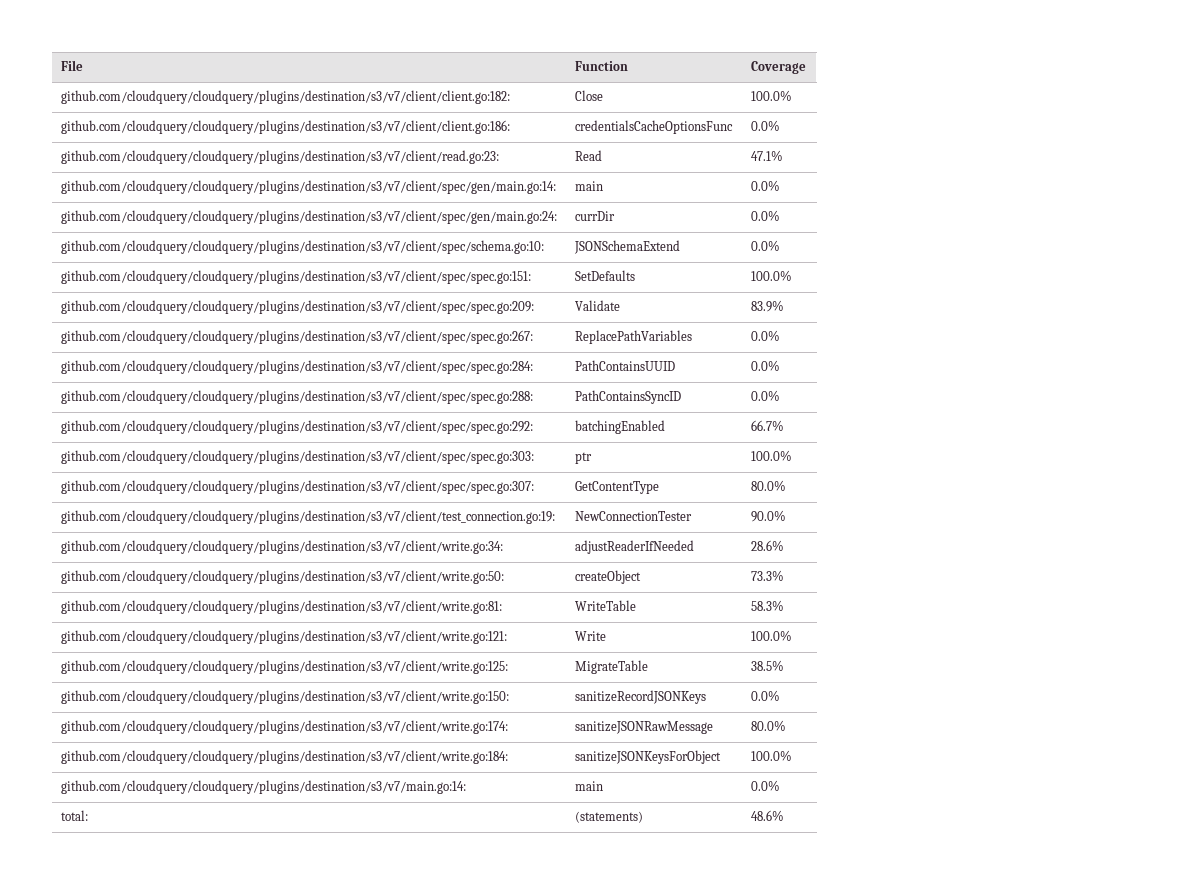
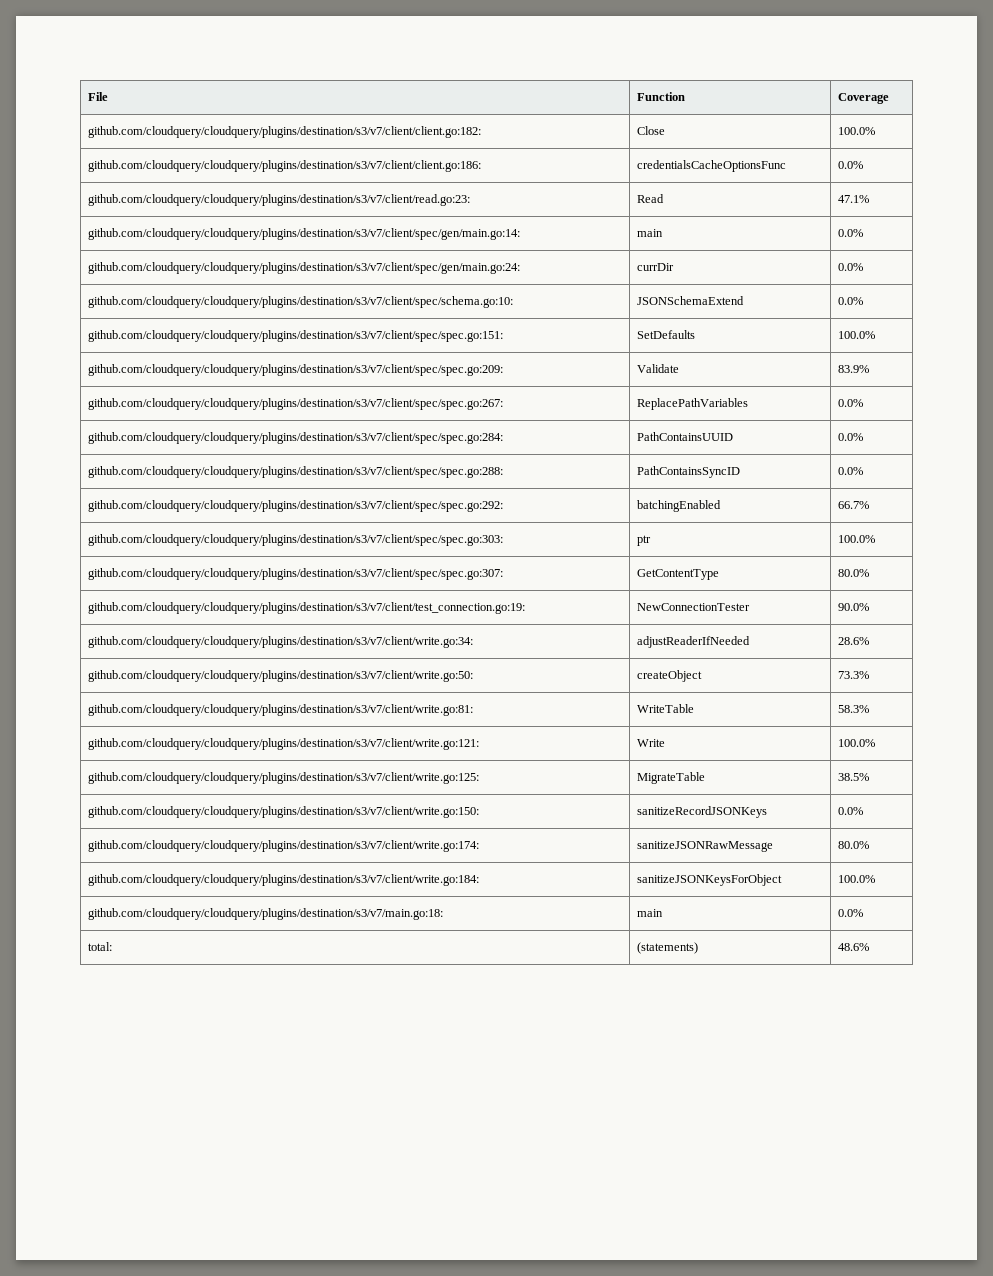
- github.com/cloudquery/cloudquery/plugins/destination/s3/v7/main.go:14: | main | 0.0%
+ github.com/cloudquery/cloudquery/plugins/destination/s3/v7/main.go:18: | main | 0.0%

